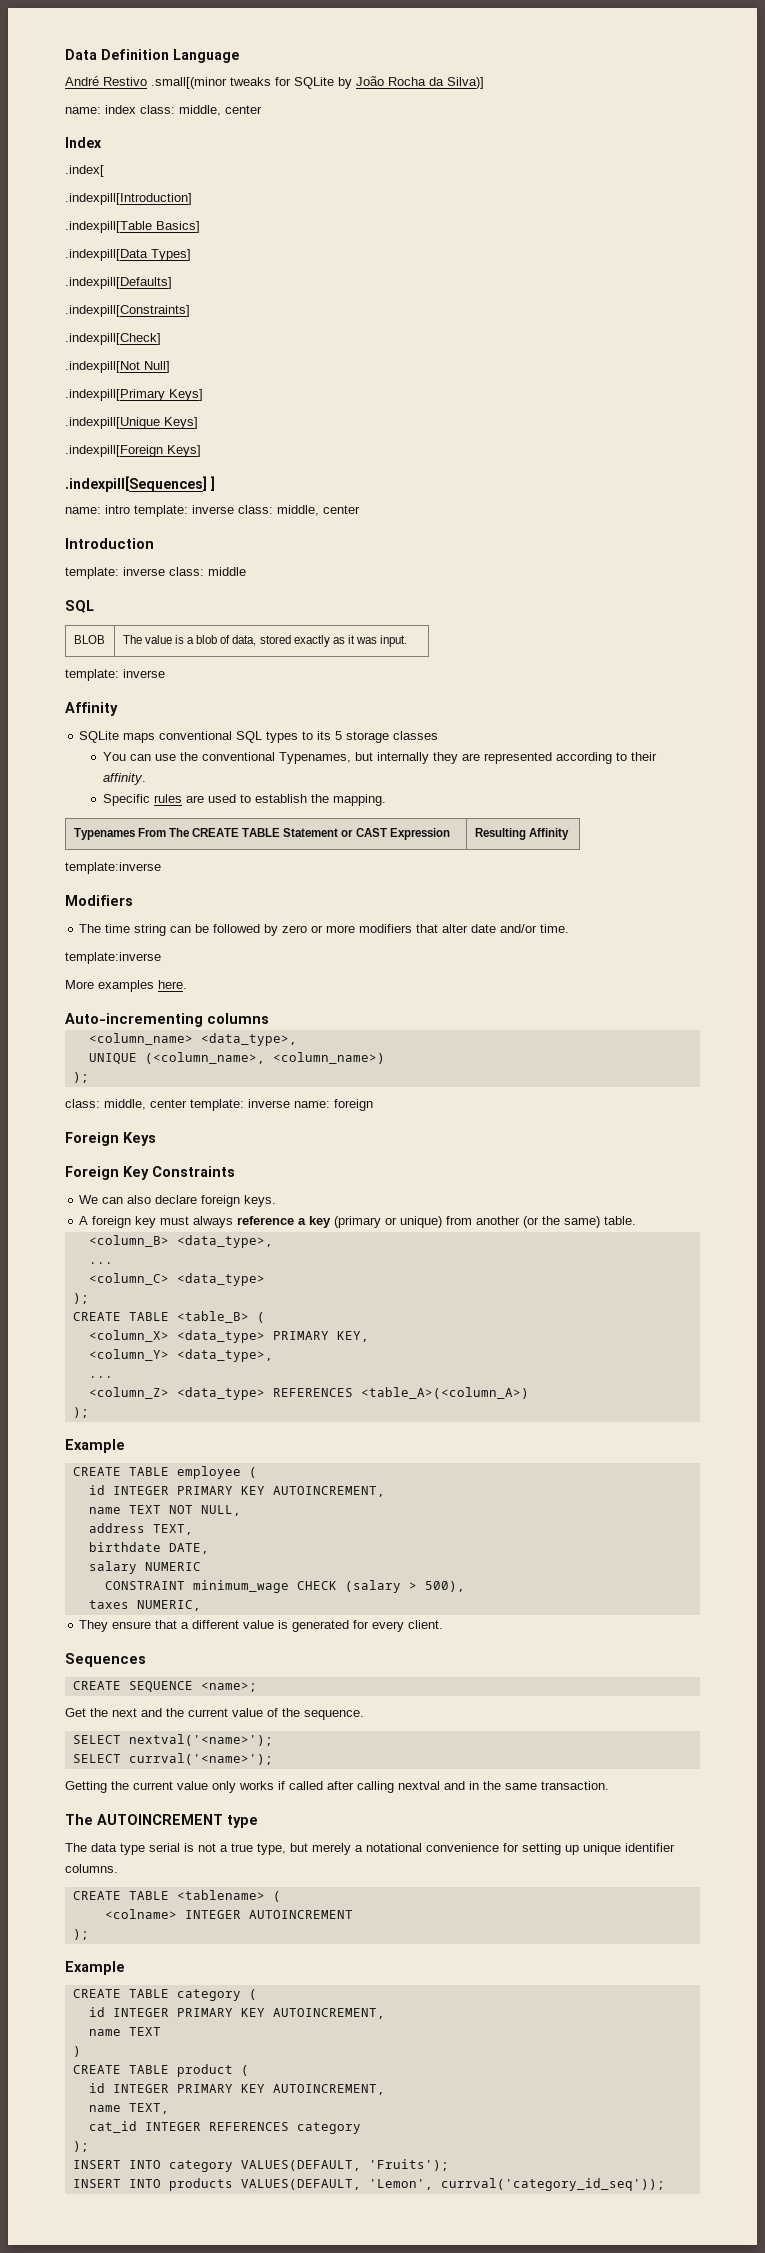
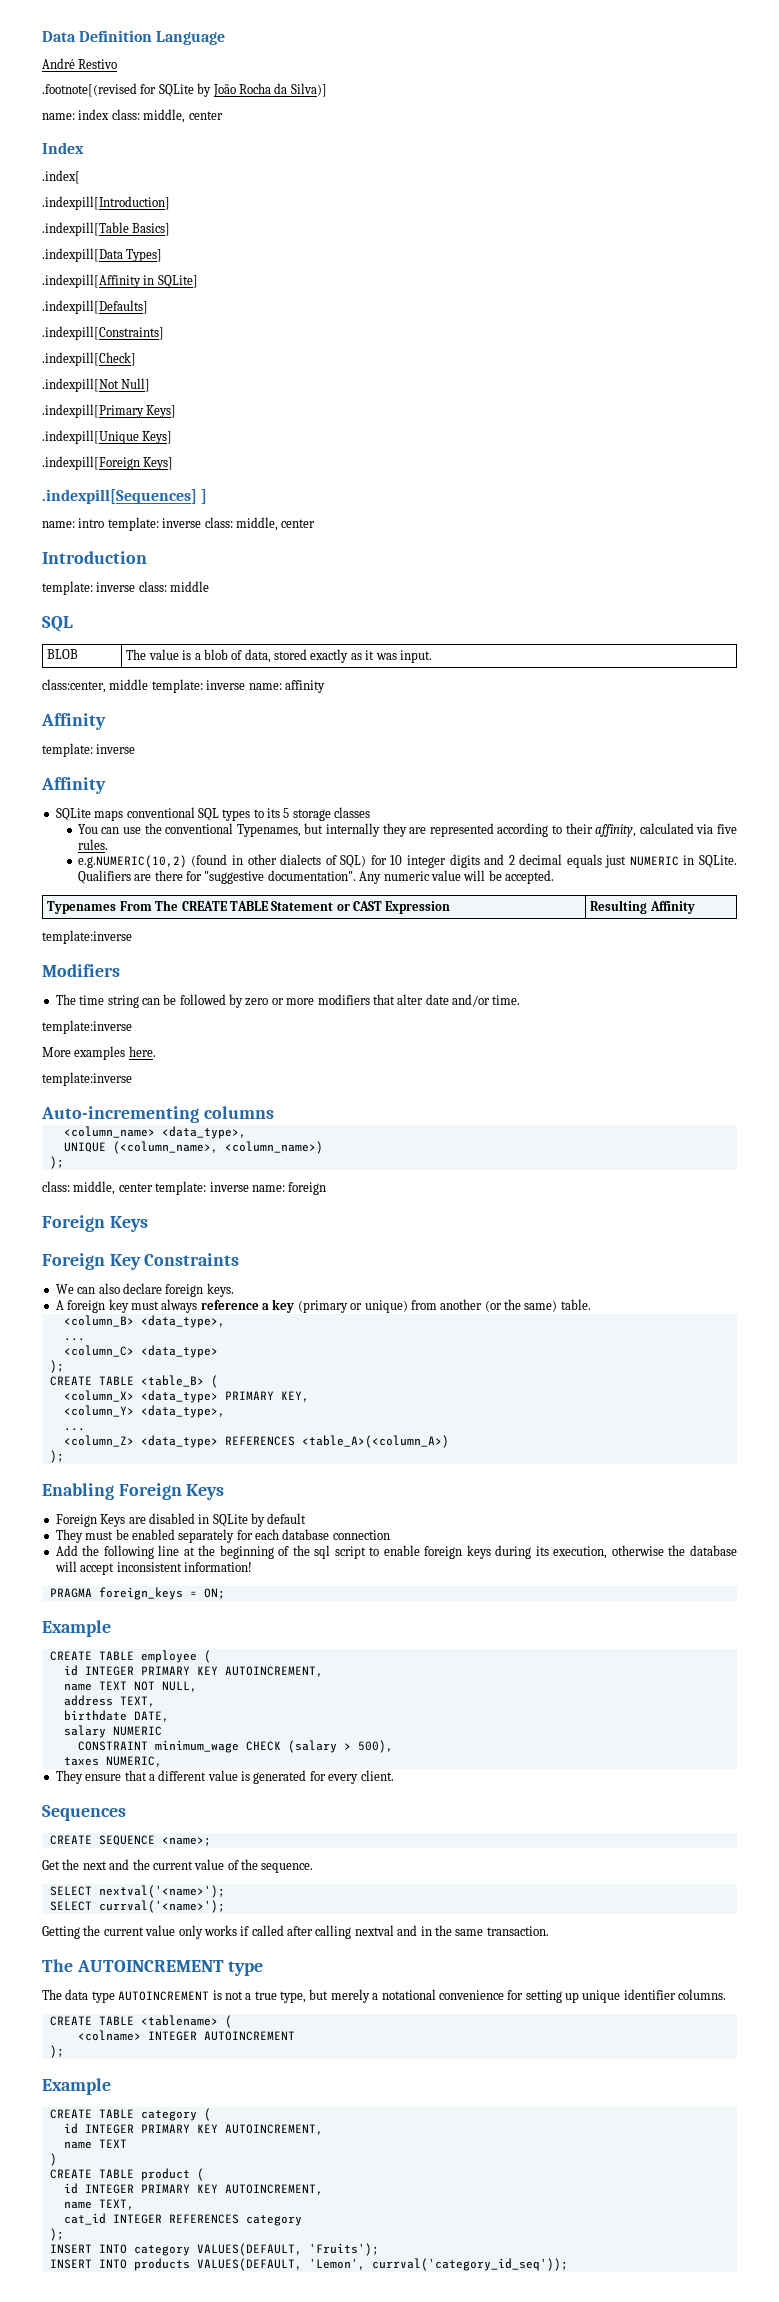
- André Restivo .small[(minor tweaks for SQLite by João Rocha da Silva)]
+ André Restivo
+ .footnote[(revised for SQLite by João Rocha da Silva)]
+ .indexpill[Affinity in SQLite]
+ class:center, middle template: inverse name: affinity
+ Affinity
- You can use the conventional Typenames, but internally they are represented according to their affinity.
- Specific rules are used to establish the mapping.
+ You can use the conventional Typenames, but internally they are represented according to their affinity, calculated via five rules.
+ e.g.NUMERIC(10,2) (found in other dialects of SQL) for 10 integer digits and 2 decimal equals just NUMERIC in SQLite. Qualifiers are there for "suggestive documentation". Any numeric value will be accepted.
  More examples here.
+ template:inverse
+ Enabling Foreign Keys
+ Foreign Keys are disabled in SQLite by default
+ They must be enabled separately for each database connection
+ Add the following line at the beginning of the sql script to enable foreign keys during its execution, otherwise the database will accept inconsistent information!
+ PRAGMA foreign_keys = ON;
- The data type serial is not a true type, but merely a notational convenience for setting up unique identifier columns.
+ The data type AUTOINCREMENT is not a true type, but merely a notational convenience for setting up unique identifier columns.

